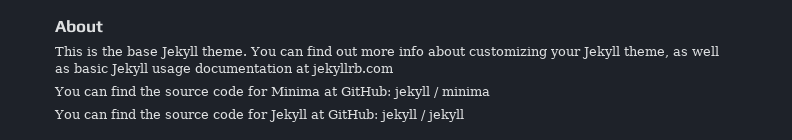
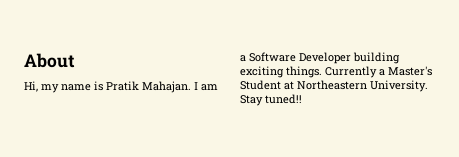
- This is the base Jekyll theme. You can find out more info about customizing your Jekyll theme, as well as basic Jekyll usage documentation at jekyllrb.com
- You can find the source code for Minima at GitHub: jekyll / minima
- You can find the source code for Jekyll at GitHub: jekyll / jekyll
+ Hi, my name is Pratik Mahajan. I am a Software Developer building exciting things. Currently a Master's Student at Northeastern University. Stay tuned!!

